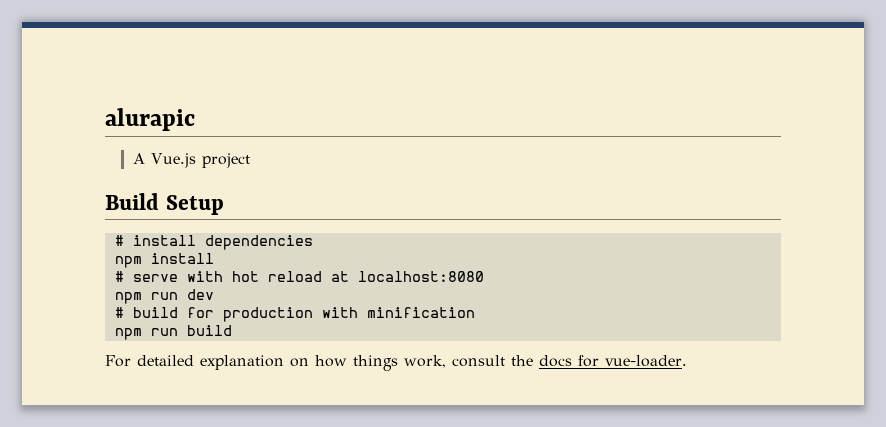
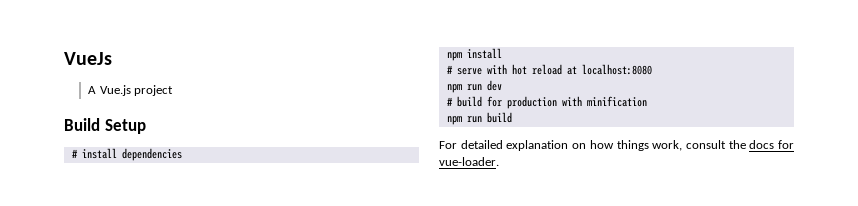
- alurapic
+ VueJs

